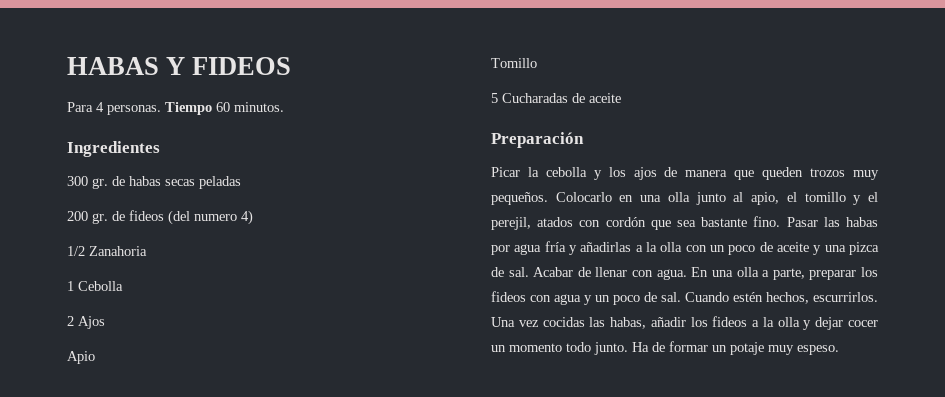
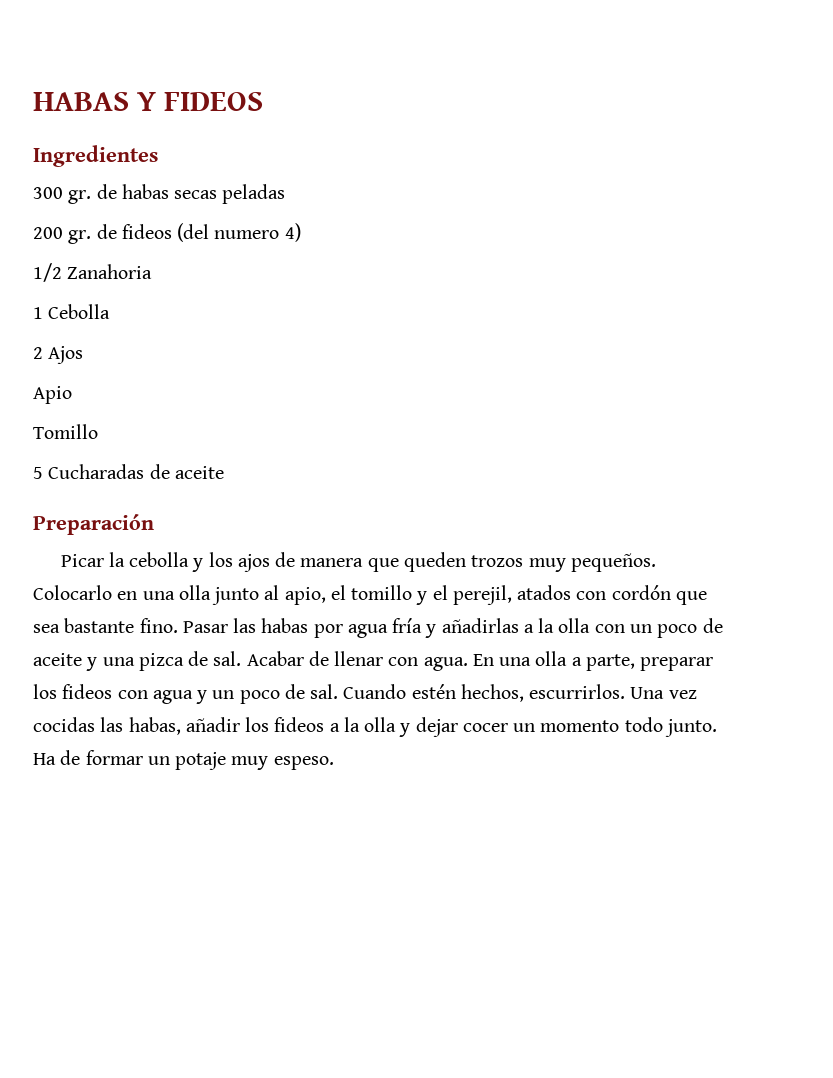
- Para 4 personas. Tiempo 60 minutos.

